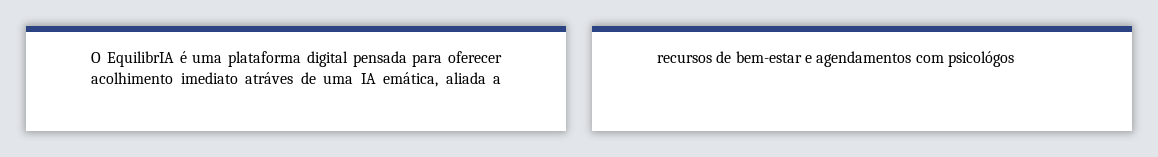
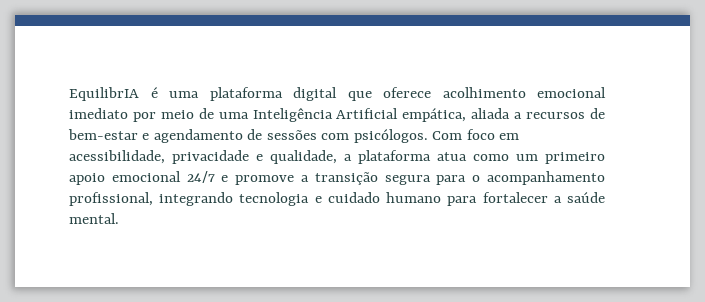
- O EquilibrIA é uma plataforma digital pensada para oferecer acolhimento imediato atráves de uma IA emática, aliada a recursos de bem-estar e agendamentos com psicológos
+ EquilibrIA é uma plataforma digital que oferece acolhimento emocional imediato por meio de uma Inteligência Artificial empática, aliada a recursos de bem-estar e agendamento de sessões com psicólogos. Com foco em acessibilidade, privacidade e qualidade, a plataforma atua como um primeiro apoio emocional 24/7 e promove a transição segura para o acompanhamento profissional, integrando tecnologia e cuidado humano para fortalecer a saúde mental.

